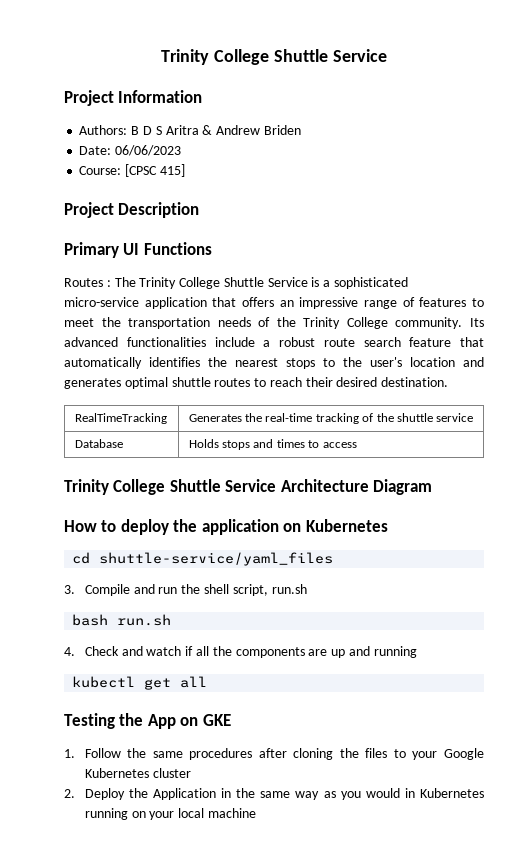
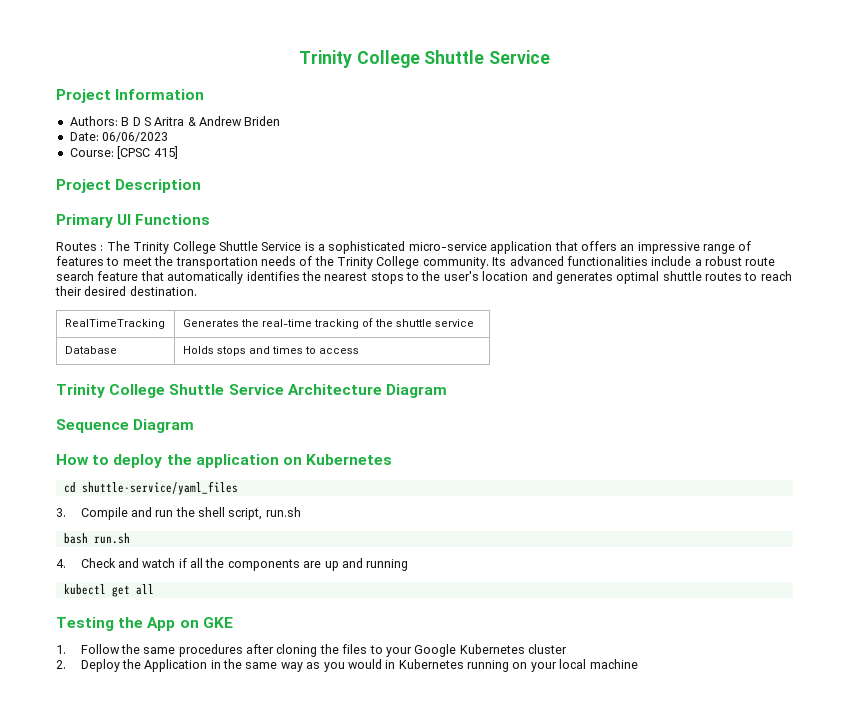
+ Sequence Diagram

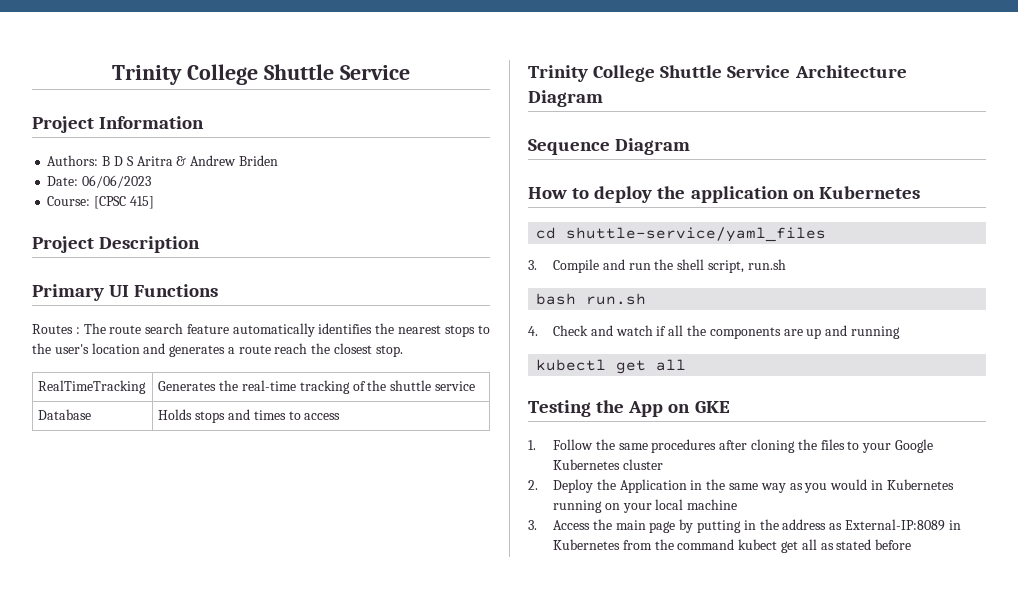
- Routes : The Trinity College Shuttle Service is a sophisticated micro-service application that offers an impressive range of features to meet the transportation needs of the Trinity College community. Its advanced functionalities include a robust route search feature that automatically identifies the nearest stops to the user's location and generates optimal shuttle routes to reach their desired destination.
+ Routes : The route search feature automatically identifies the nearest stops to the user's location and generates a route reach the closest stop.
+ 3. Access the main page by putting in the address as External-IP:8089 in Kubernetes from the command kubect get all as stated before

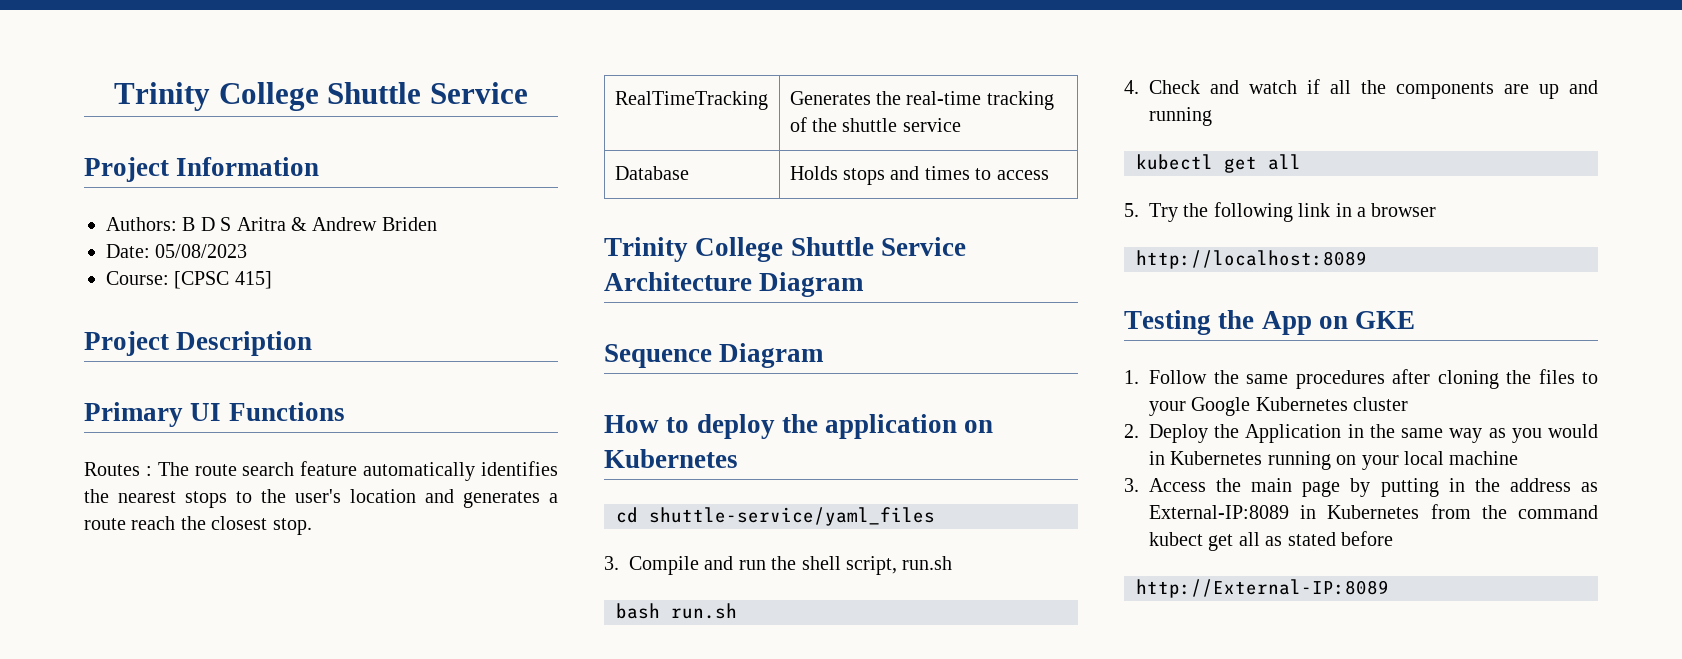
- Date: 06/06/2023
+ Date: 05/08/2023
+ 5. Try the following link in a browser
+ http://localhost:8089
+ http://External-IP:8089

